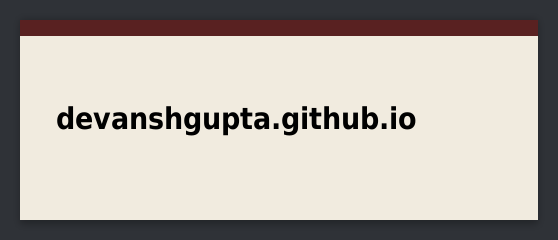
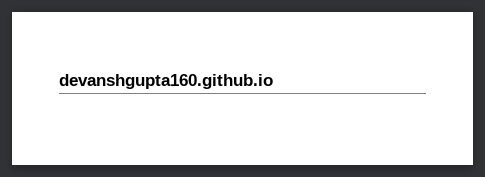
- devanshgupta.github.io
+ devanshgupta160.github.io

